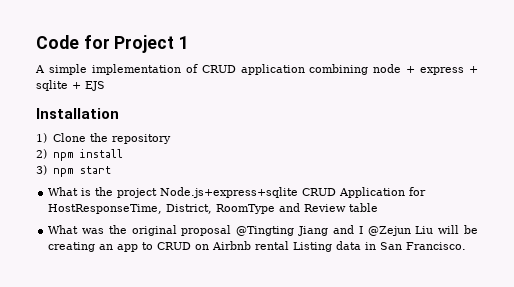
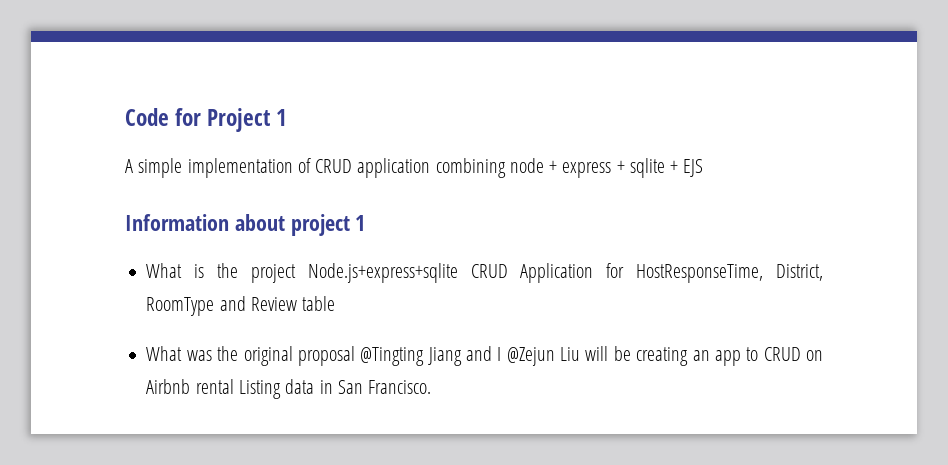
- Installation
- 1) Clone the repository
- 2) npm install
- 3) npm start
+ Information about project 1

